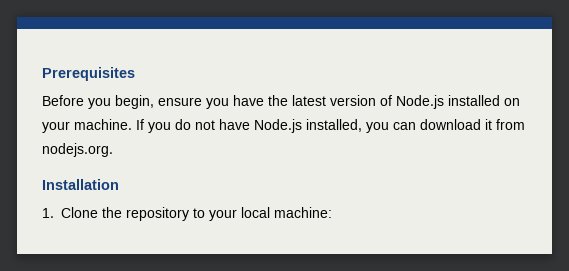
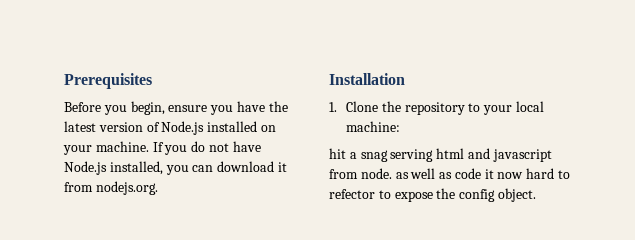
+ hit a snag serving html and javascript from node. as well as code it now hard to refector to expose the config object.

